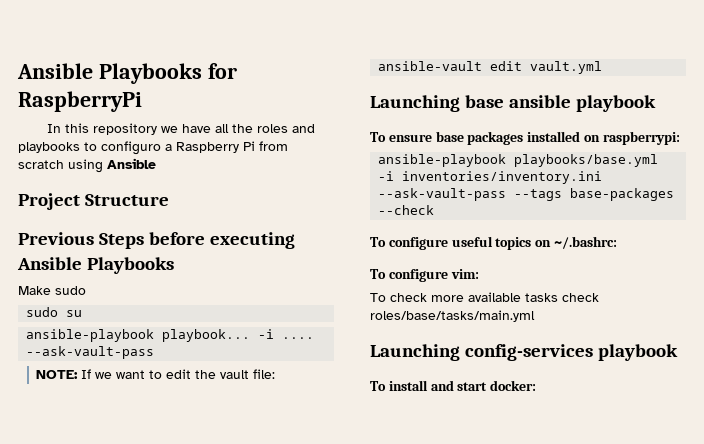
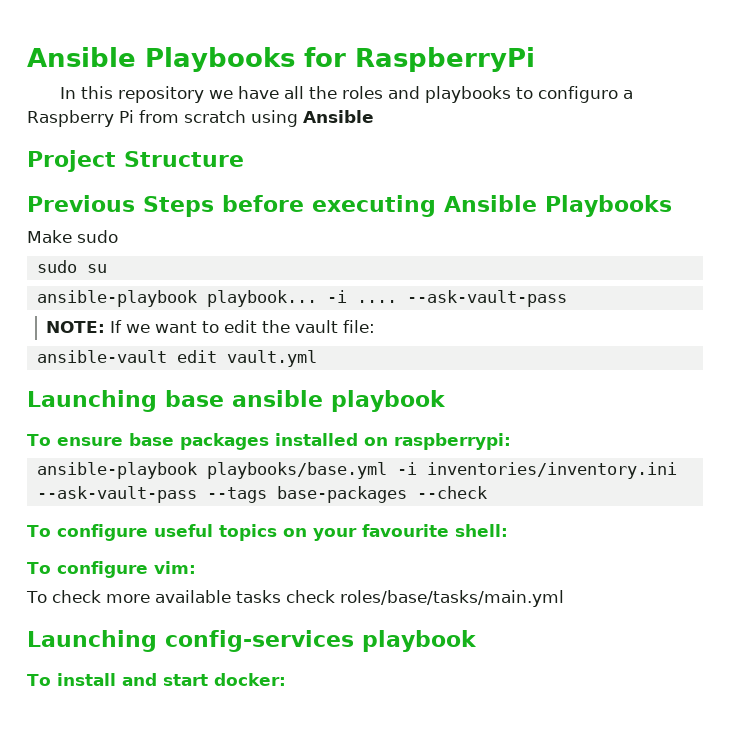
- To configure useful topics on ~/.bashrc:
+ To configure useful topics on your favourite shell:

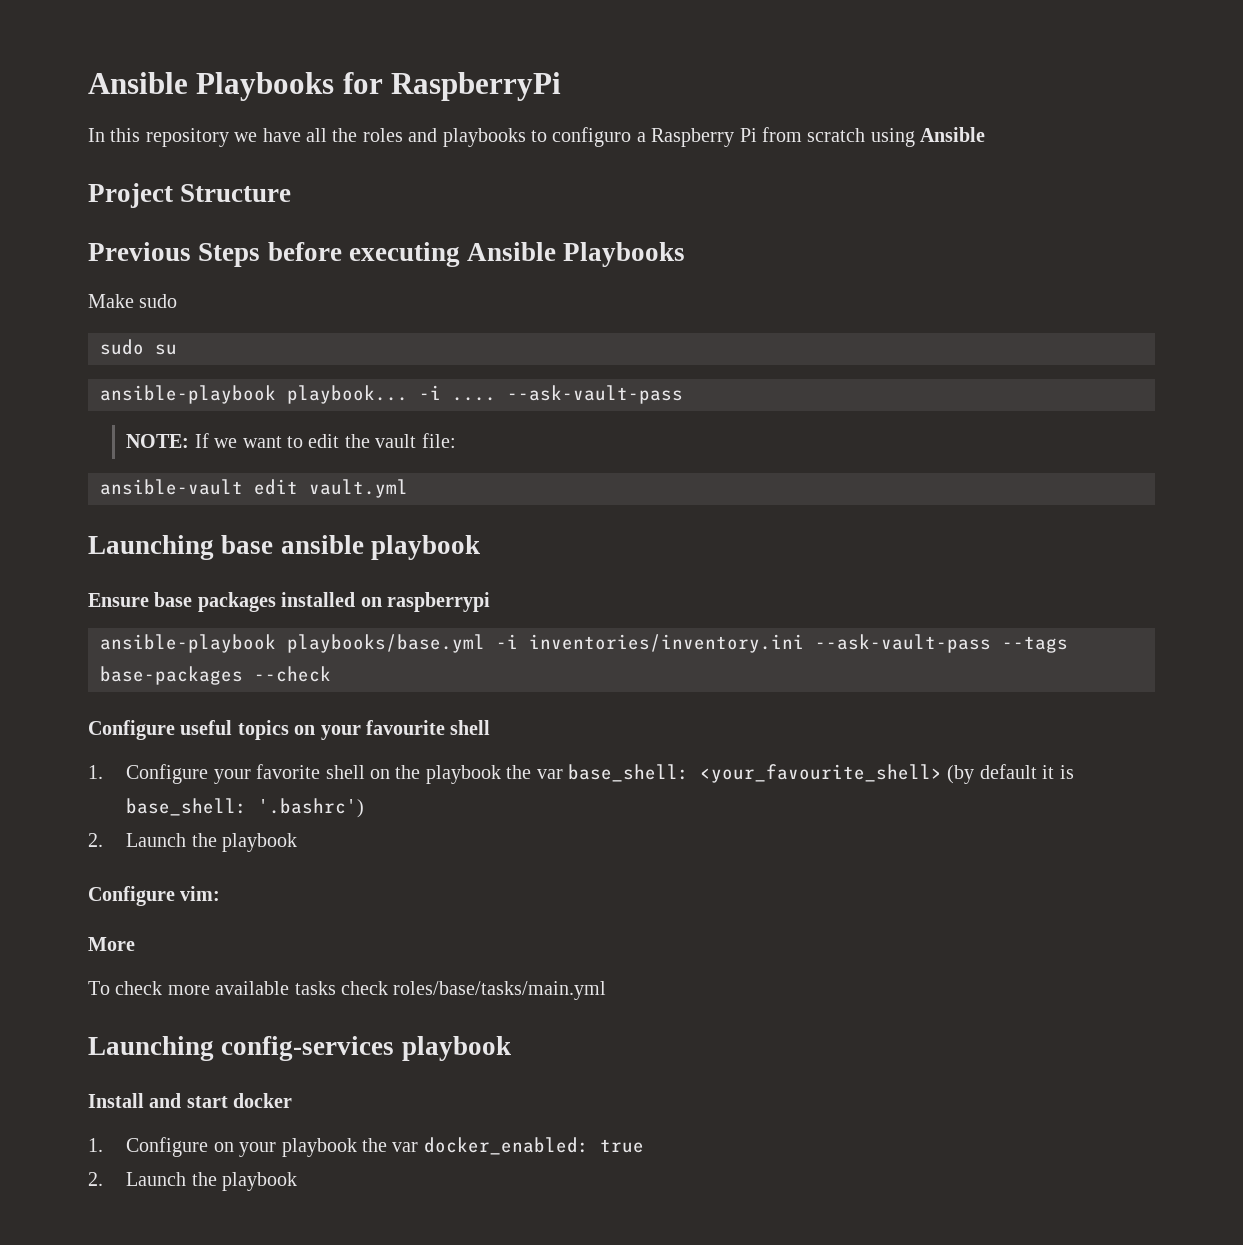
- To ensure base packages installed on raspberrypi:
+ Ensure base packages installed on raspberrypi
- To configure useful topics on your favourite shell:
- To configure vim:
+ Configure useful topics on your favourite shell
+ 1. Configure your favorite shell on the playbook the var base_shell: <your_favourite_shell> (by default it is base_shell: '.bashrc')
+ 2. Launch the playbook
+ Configure vim:
+ More
- To install and start docker:
+ Install and start docker
+ 1. Configure on your playbook the var docker_enabled: true
+ 2. Launch the playbook

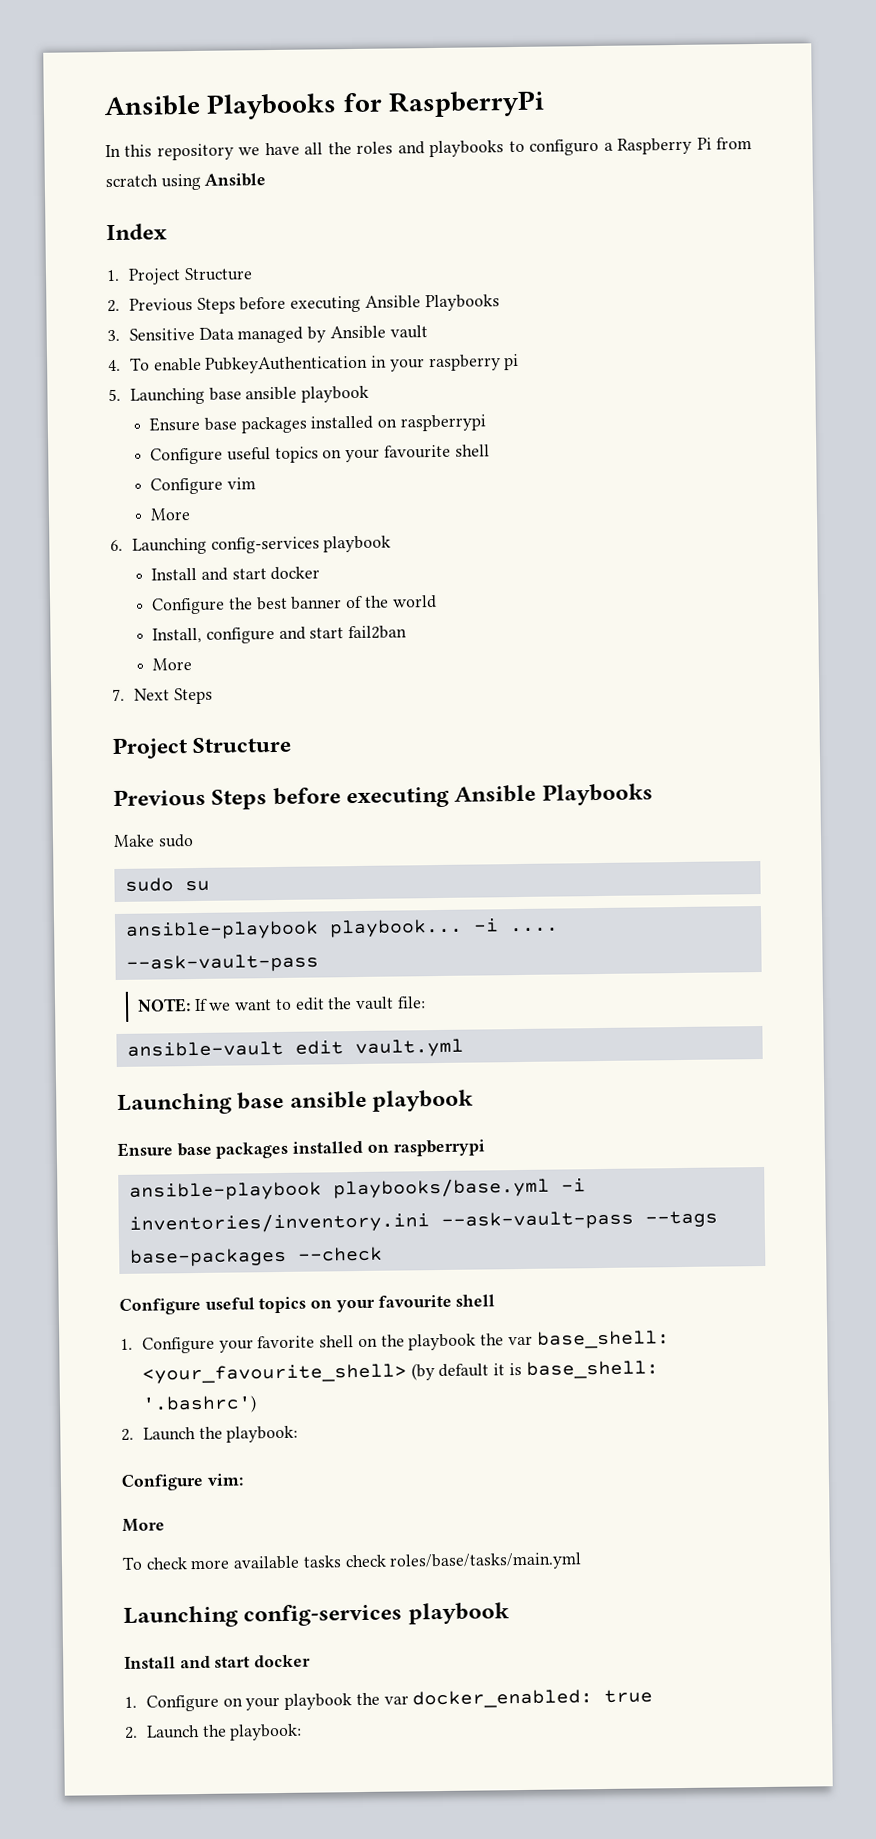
+ Index
+ 1. Project Structure
+ 2. Previous Steps before executing Ansible Playbooks
+ 3. Sensitive Data managed by Ansible vault
+ 4. To enable PubkeyAuthentication in your raspberry pi
+ 5. Launching base ansible playbook
+ Ensure base packages installed on raspberrypi
+ Configure useful topics on your favourite shell
+ Configure vim
+ More
+ 6. Launching config-services playbook
+ Install and start docker
+ Configure the best banner of the world
+ Install, configure and start fail2ban
+ More
+ 7. Next Steps
  1. Configure your favorite shell on the playbook the var base_shell: <your_favourite_shell> (by default it is base_shell: '.bashrc')
- 2. Launch the playbook
+ 2. Launch the playbook:
  1. Configure on your playbook the var docker_enabled: true
- 2. Launch the playbook
+ 2. Launch the playbook:

